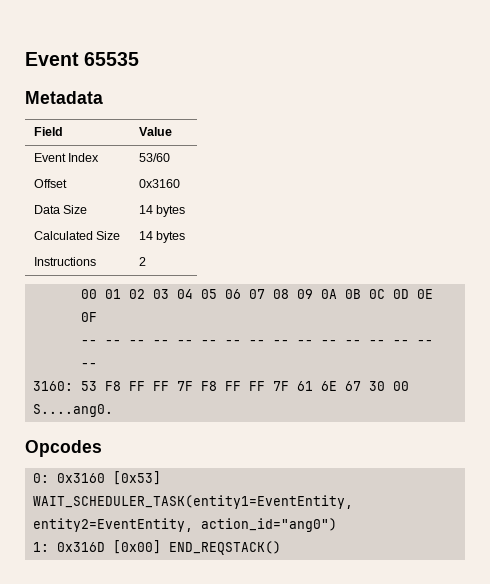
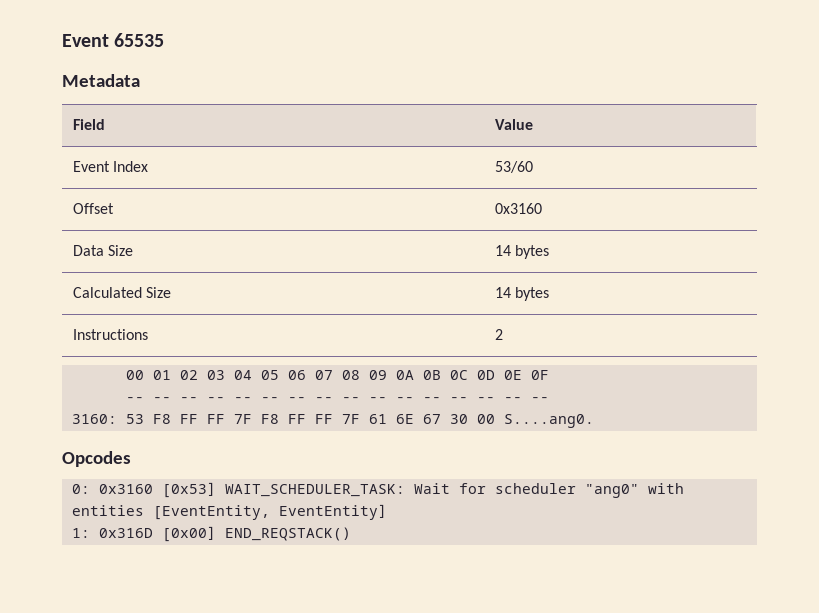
- 0: 0x3160 [0x53] WAIT_SCHEDULER_TASK(entity1=EventEntity, entity2=EventEntity, action_id="ang0")
+ 0: 0x3160 [0x53] WAIT_SCHEDULER_TASK: Wait for scheduler "ang0" with entities [EventEntity, EventEntity]

